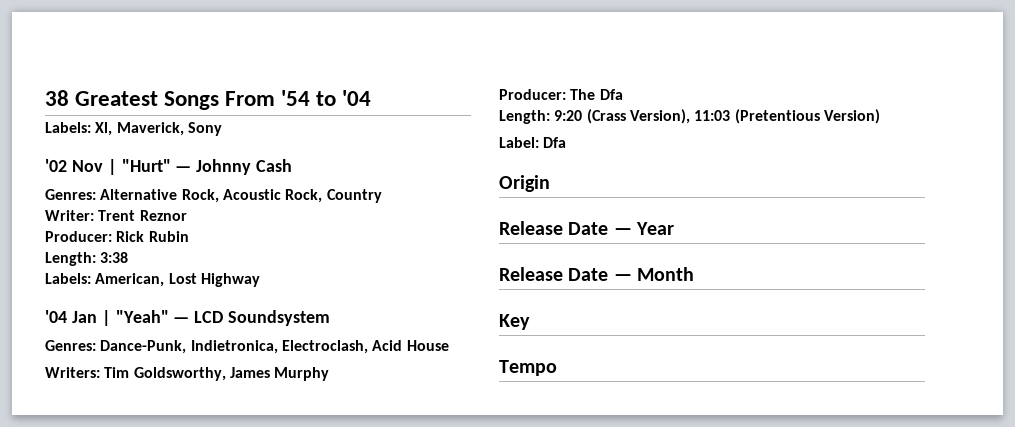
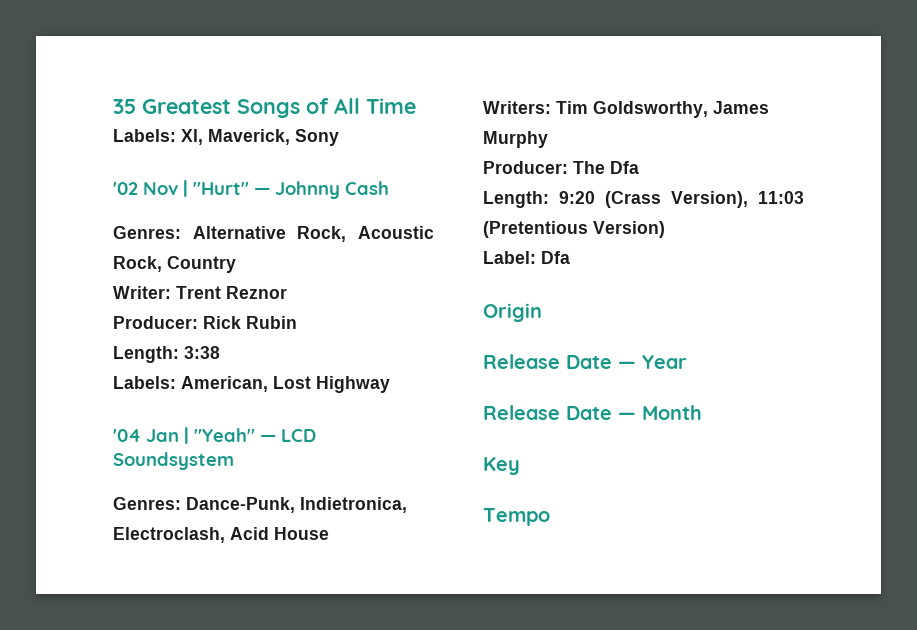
- 38 Greatest Songs From '54 to '04
+ 35 Greatest Songs of All Time

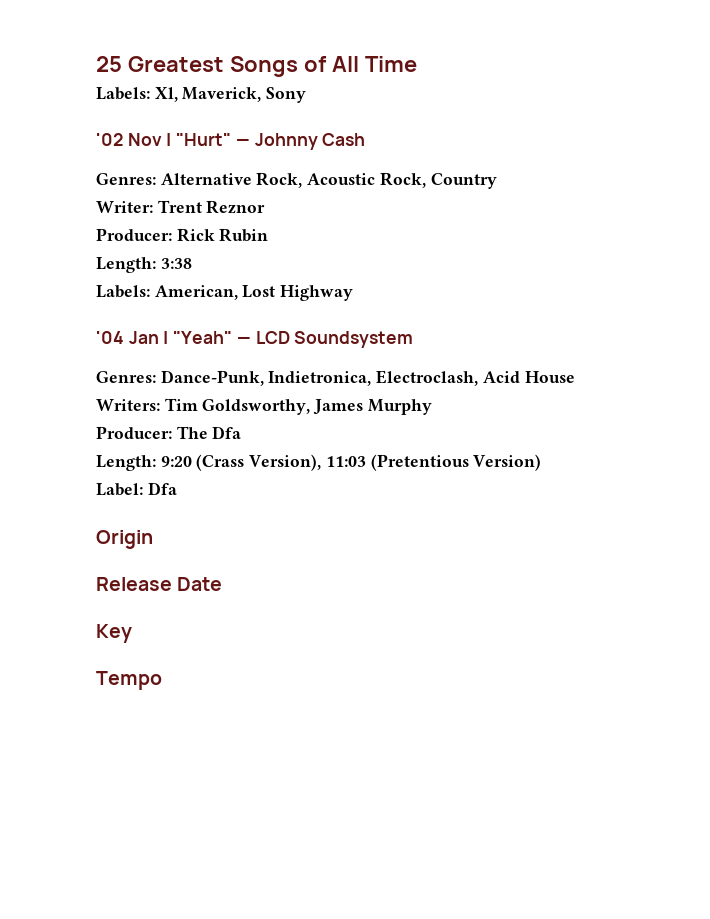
- 35 Greatest Songs of All Time
+ 25 Greatest Songs of All Time
- Release Date — Year
- Release Date — Month
+ Release Date

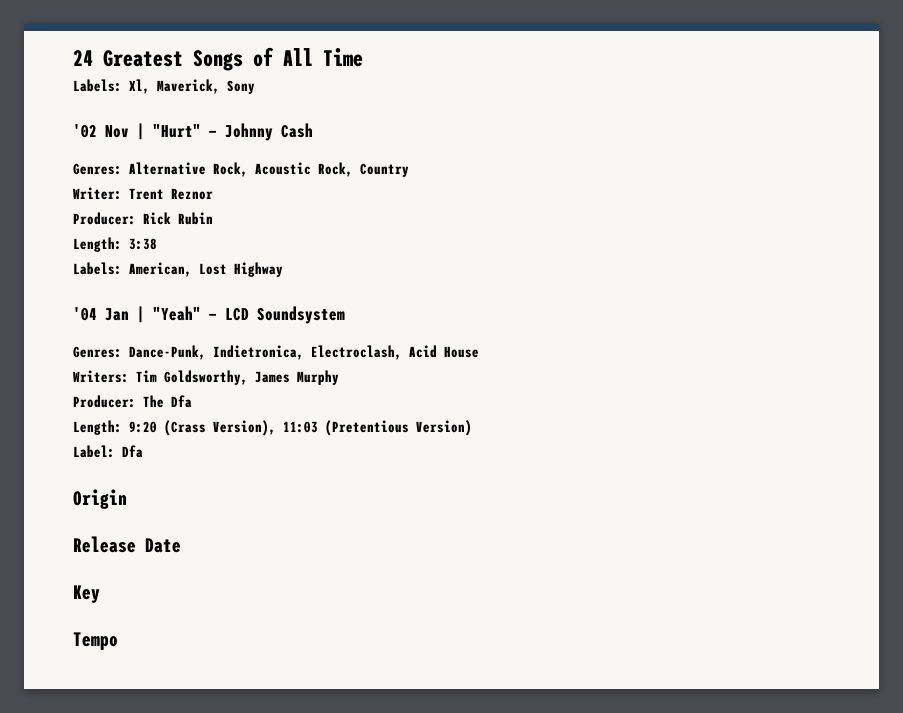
- 25 Greatest Songs of All Time
+ 24 Greatest Songs of All Time

